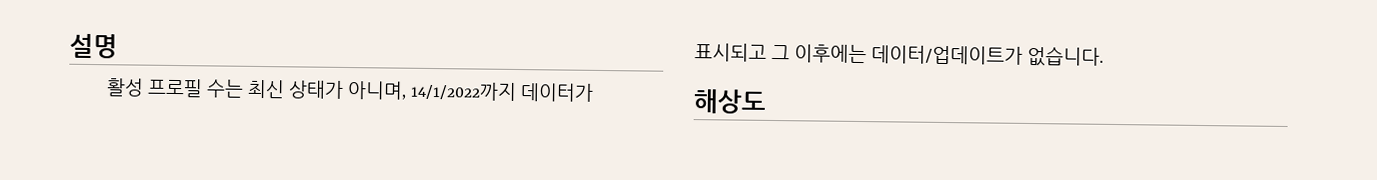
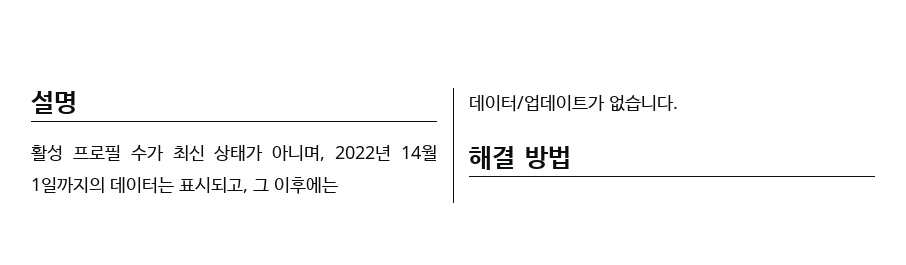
- 활성 프로필 수는 최신 상태가 아니며, 14/1/2022까지 데이터가 표시되고 그 이후에는 데이터/업데이트가 없습니다.
+ 활성 프로필 수가 최신 상태가 아니며, 2022년 14월 1일까지의 데이터는 표시되고, 그 이후에는 데이터/업데이트가 없습니다.
- 해상도
+ 해결 방법

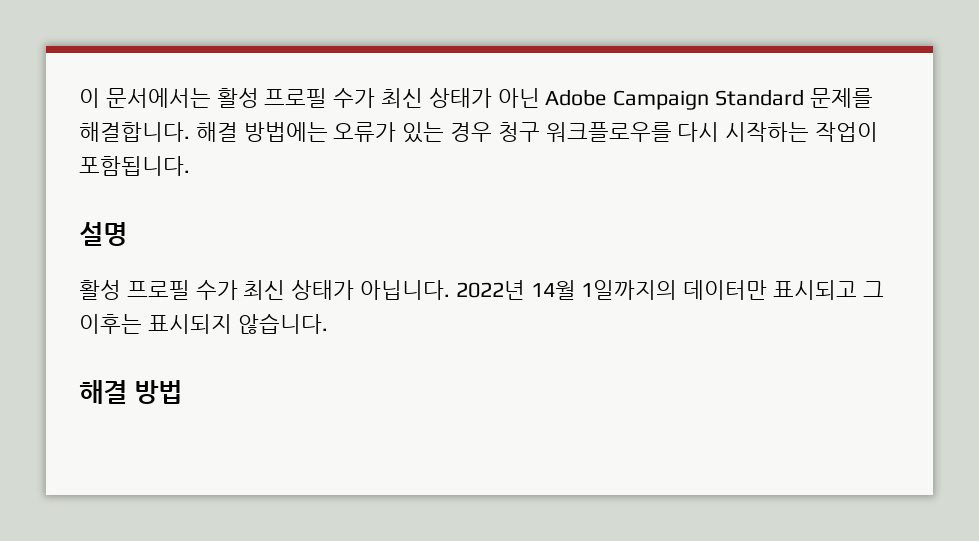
+ 이 문서에서는 활성 프로필 수가 최신 상태가 아닌 Adobe Campaign Standard 문제를 해결합니다. 해결 방법에는 오류가 있는 경우 청구 워크플로우를 다시 시작하는 작업이 포함됩니다.
- 활성 프로필 수가 최신 상태가 아니며, 2022년 14월 1일까지의 데이터는 표시되고, 그 이후에는 데이터/업데이트가 없습니다.
+ 활성 프로필 수가 최신 상태가 아닙니다. 2022년 14월 1일까지의 데이터만 표시되고 그 이후는 표시되지 않습니다.

